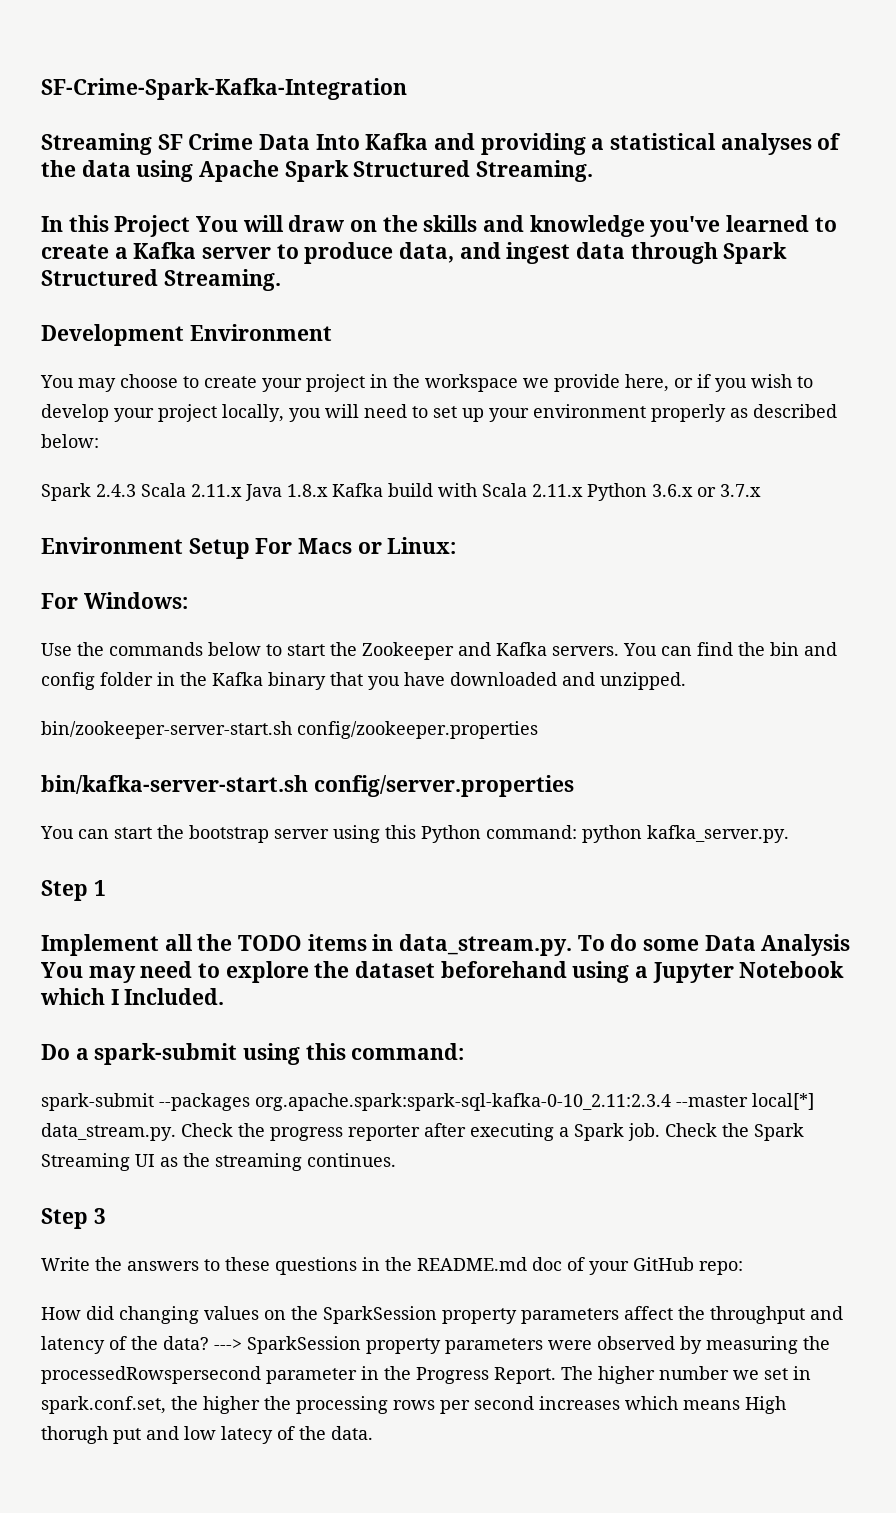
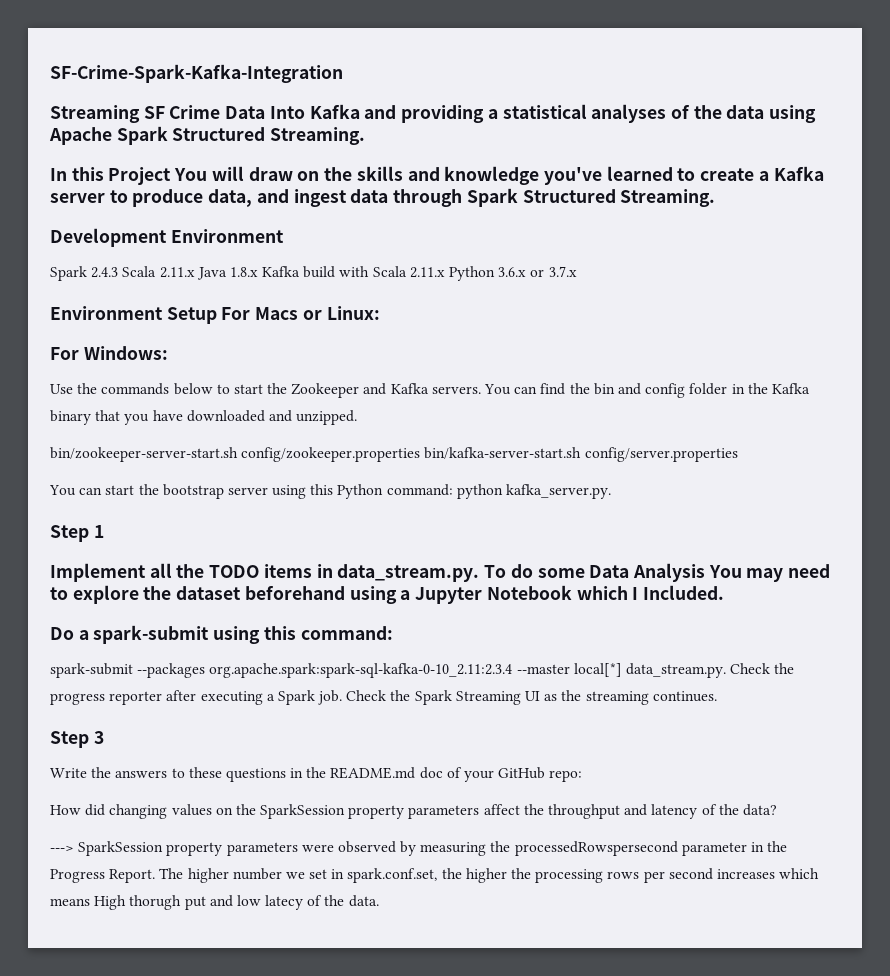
- You may choose to create your project in the workspace we provide here, or if you wish to develop your project locally, you will need to set up your environment properly as described below:
- bin/zookeeper-server-start.sh config/zookeeper.properties
- bin/kafka-server-start.sh config/server.properties
+ bin/zookeeper-server-start.sh config/zookeeper.properties bin/kafka-server-start.sh config/server.properties
- How did changing values on the SparkSession property parameters affect the throughput and latency of the data? ---> SparkSession property parameters were observed by measuring the processedRowspersecond parameter in the Progress Report.
+ How did changing values on the SparkSession property parameters affect the throughput and latency of the data?
+ ---> SparkSession property parameters were observed by measuring the processedRowspersecond parameter in the Progress Report.

